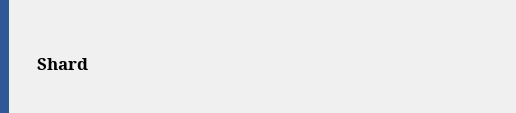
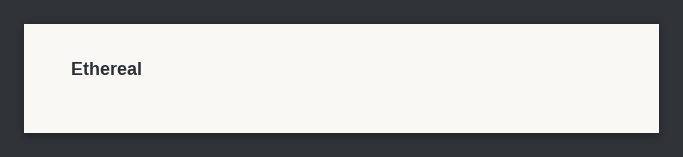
- Shard
+ Ethereal

